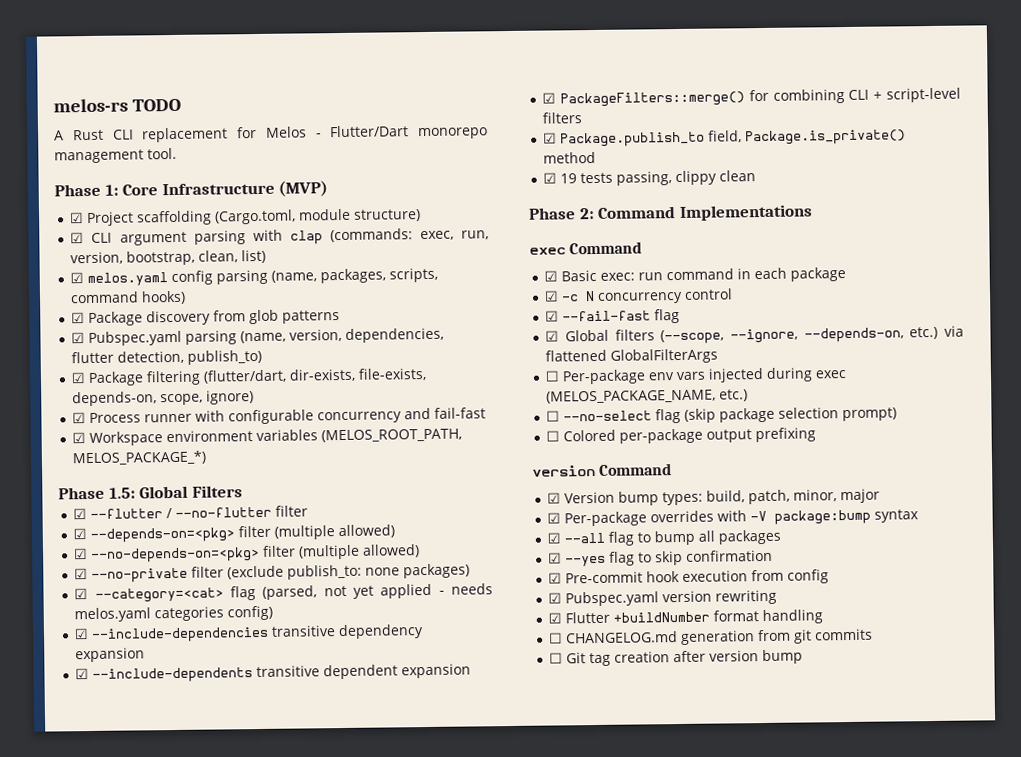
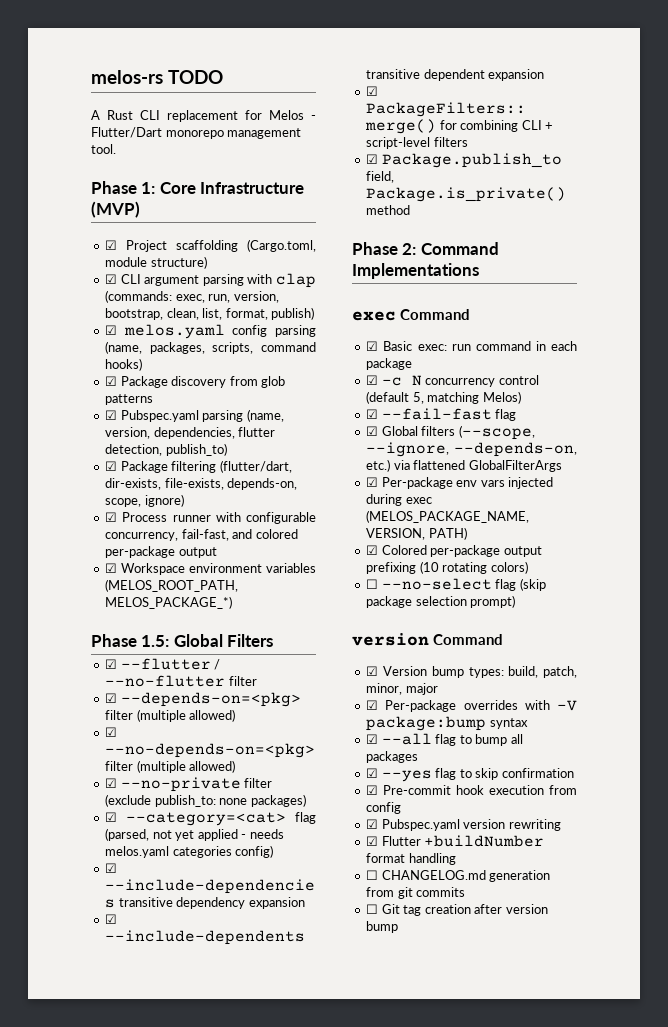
- ☑ CLI argument parsing with clap (commands: exec, run, version, bootstrap, clean, list)
+ ☑ CLI argument parsing with clap (commands: exec, run, version, bootstrap, clean, list, format, publish)
- ☑ Process runner with configurable concurrency and fail-fast
+ ☑ Process runner with configurable concurrency, fail-fast, and colored per-package output
- ☑ 19 tests passing, clippy clean
- ☑ -c N concurrency control
+ ☑ -c N concurrency control (default 5, matching Melos)
- ☐ Per-package env vars injected during exec (MELOS_PACKAGE_NAME, etc.)
+ ☑ Per-package env vars injected during exec (MELOS_PACKAGE_NAME, VERSION, PATH)
+ ☑ Colored per-package output prefixing (10 rotating colors)
- ☐ Colored per-package output prefixing

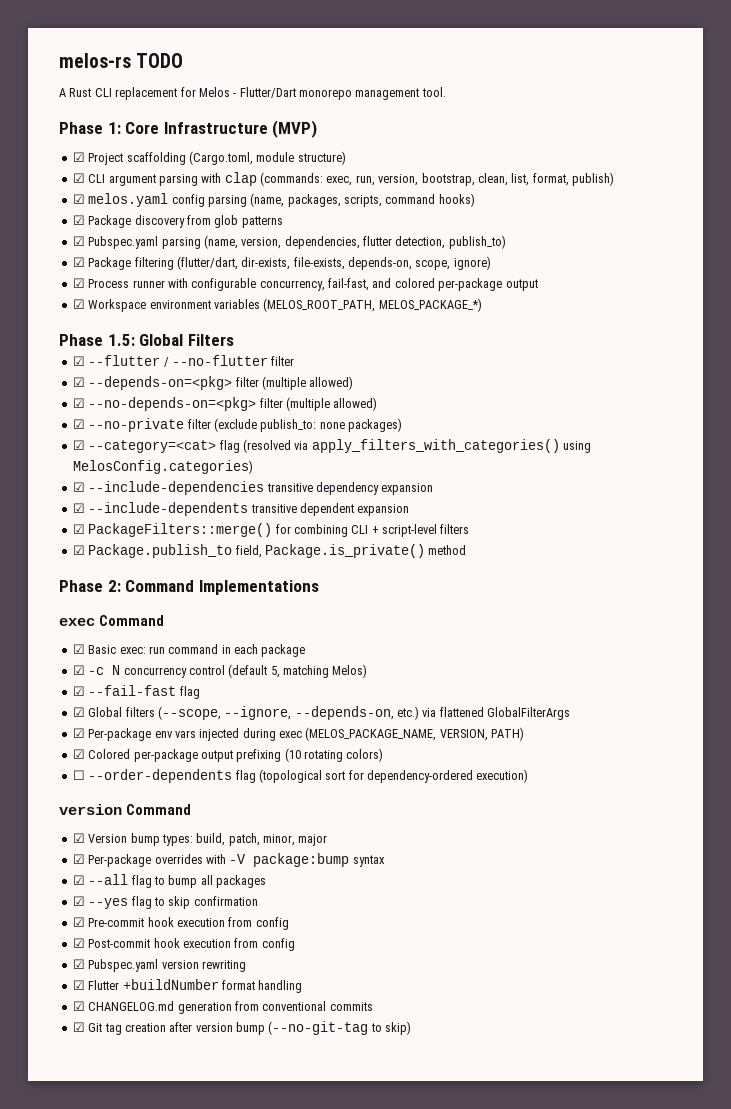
- ☑ --category=<cat> flag (parsed, not yet applied - needs melos.yaml categories config)
+ ☑ --category=<cat> flag (resolved via apply_filters_with_categories() using MelosConfig.categories)
- ☐ --no-select flag (skip package selection prompt)
+ ☐ --order-dependents flag (topological sort for dependency-ordered execution)
+ ☑ Post-commit hook execution from config
- ☐ CHANGELOG.md generation from git commits
+ ☑ CHANGELOG.md generation from conventional commits
- ☐ Git tag creation after version bump
+ ☑ Git tag creation after version bump (--no-git-tag to skip)

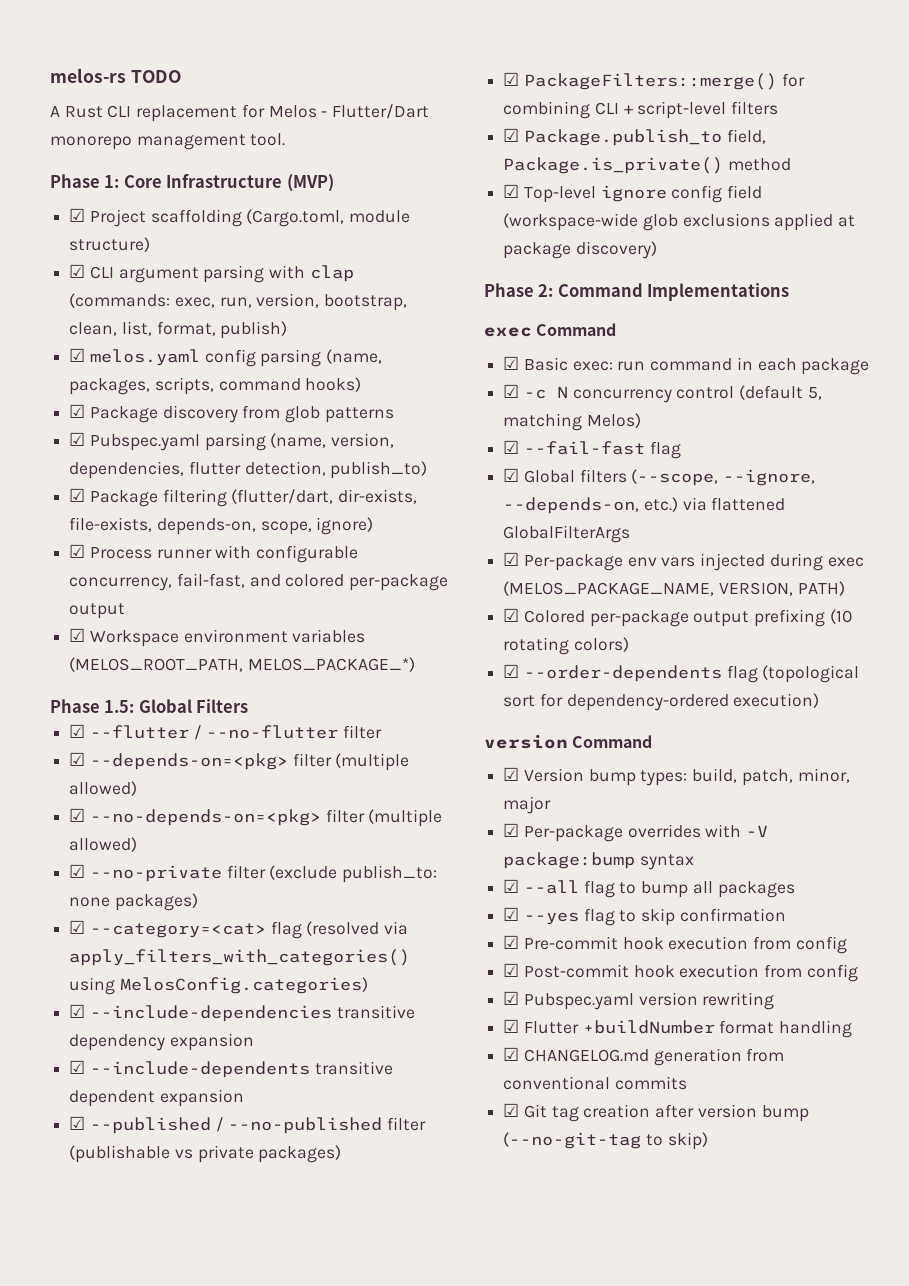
+ ☑ --published / --no-published filter (publishable vs private packages)
+ ☑ Top-level ignore config field (workspace-wide glob exclusions applied at package discovery)
- ☐ --order-dependents flag (topological sort for dependency-ordered execution)
+ ☑ --order-dependents flag (topological sort for dependency-ordered execution)

